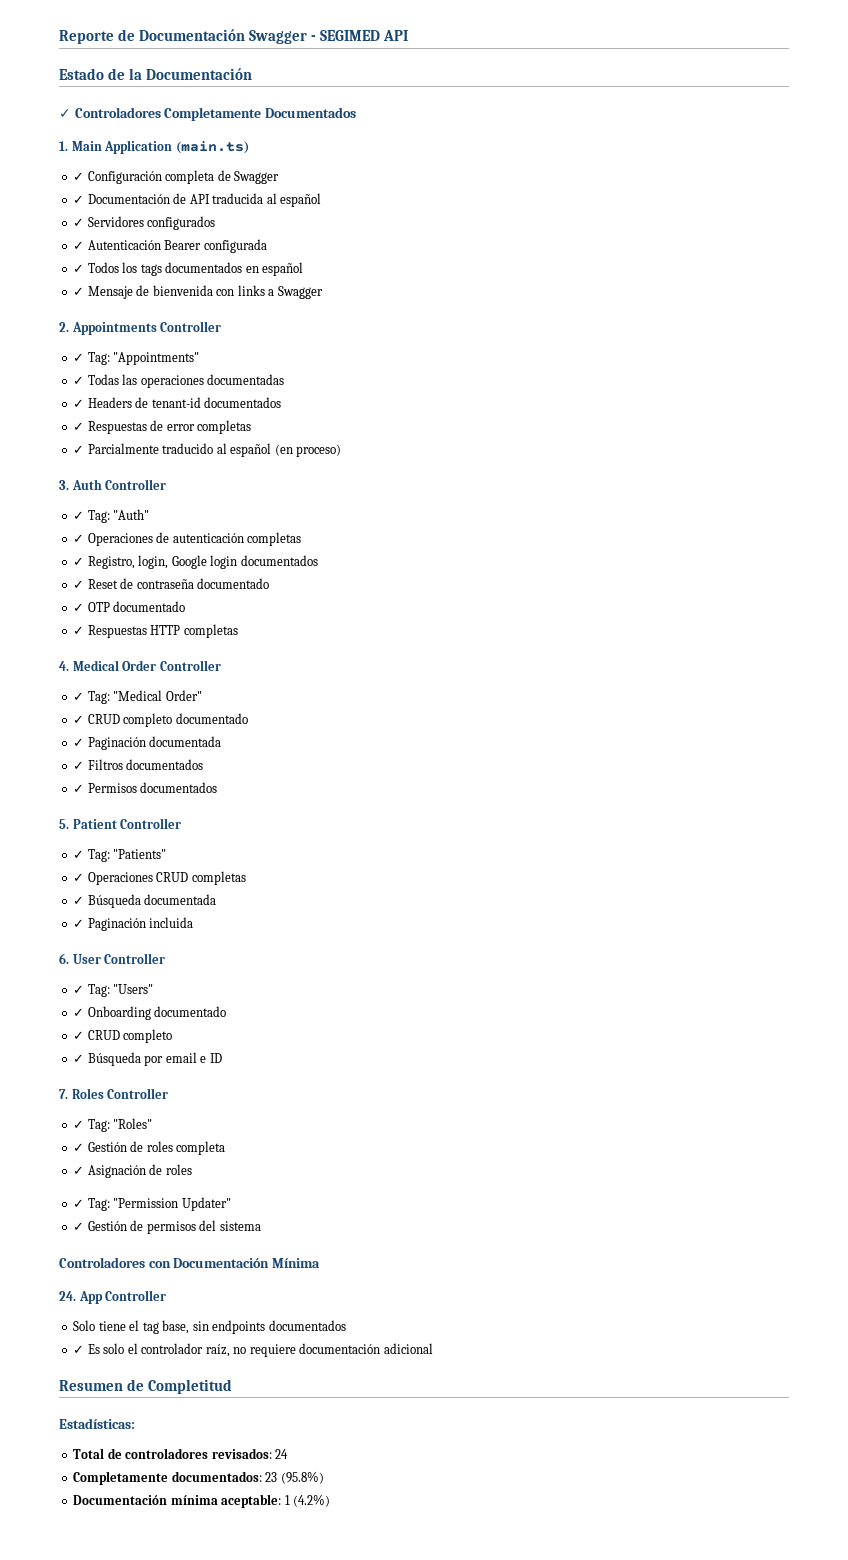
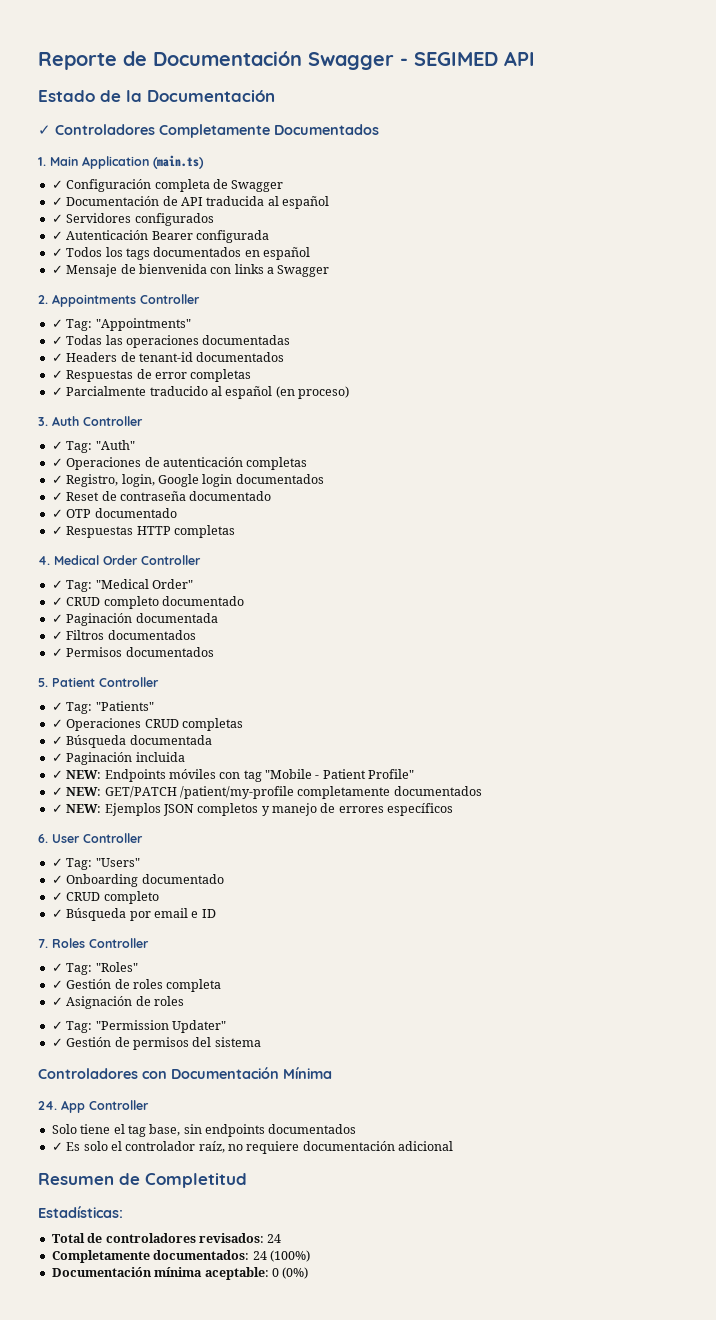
+ ✓ NEW: Endpoints móviles con tag "Mobile - Patient Profile"
+ ✓ NEW: GET/PATCH /patient/my-profile completamente documentados
+ ✓ NEW: Ejemplos JSON completos y manejo de errores específicos
- Completamente documentados: 23 (95.8%)
+ Completamente documentados: 24 (100%)
- Documentación mínima aceptable: 1 (4.2%)
+ Documentación mínima aceptable: 0 (0%)

